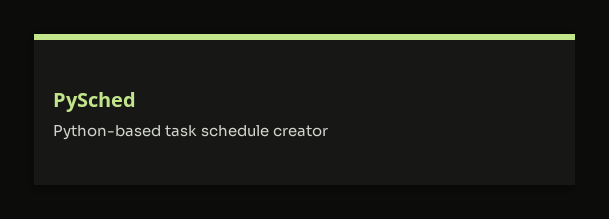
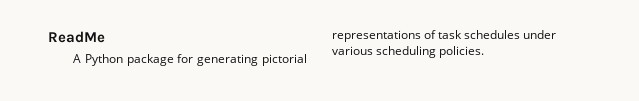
- PySched
- Python-based task schedule creator
+ ReadMe
+ A Python package for generating pictorial representations of task schedules under various scheduling policies.

